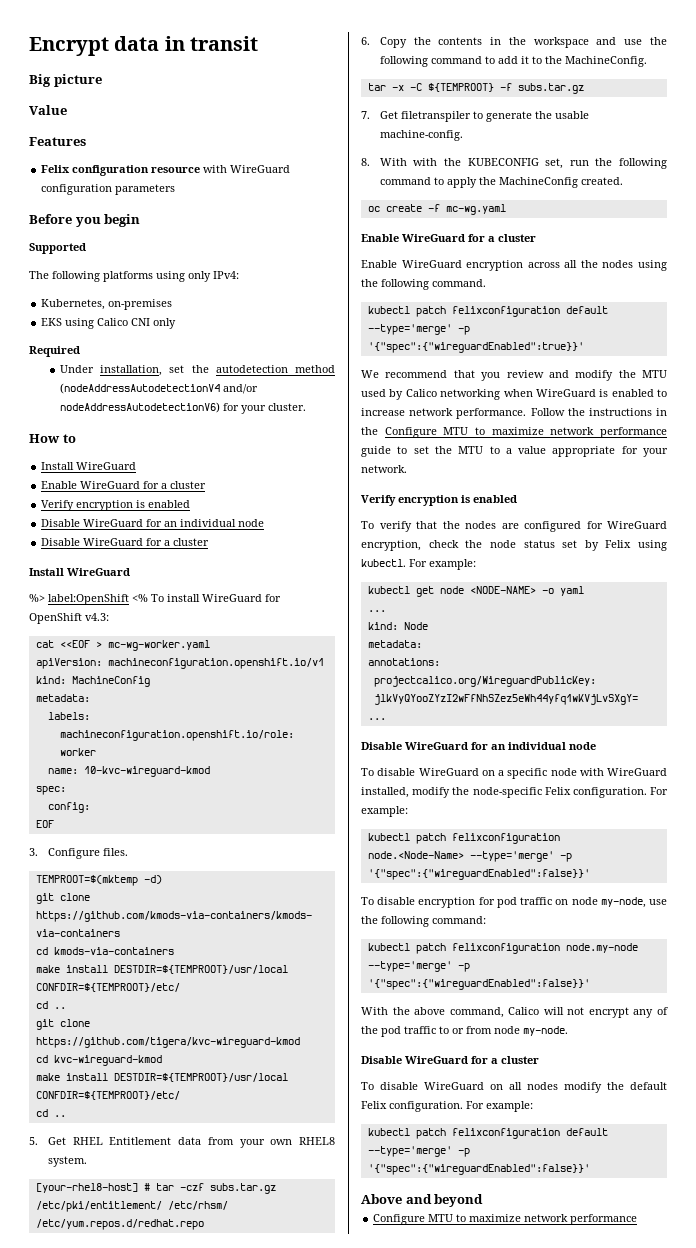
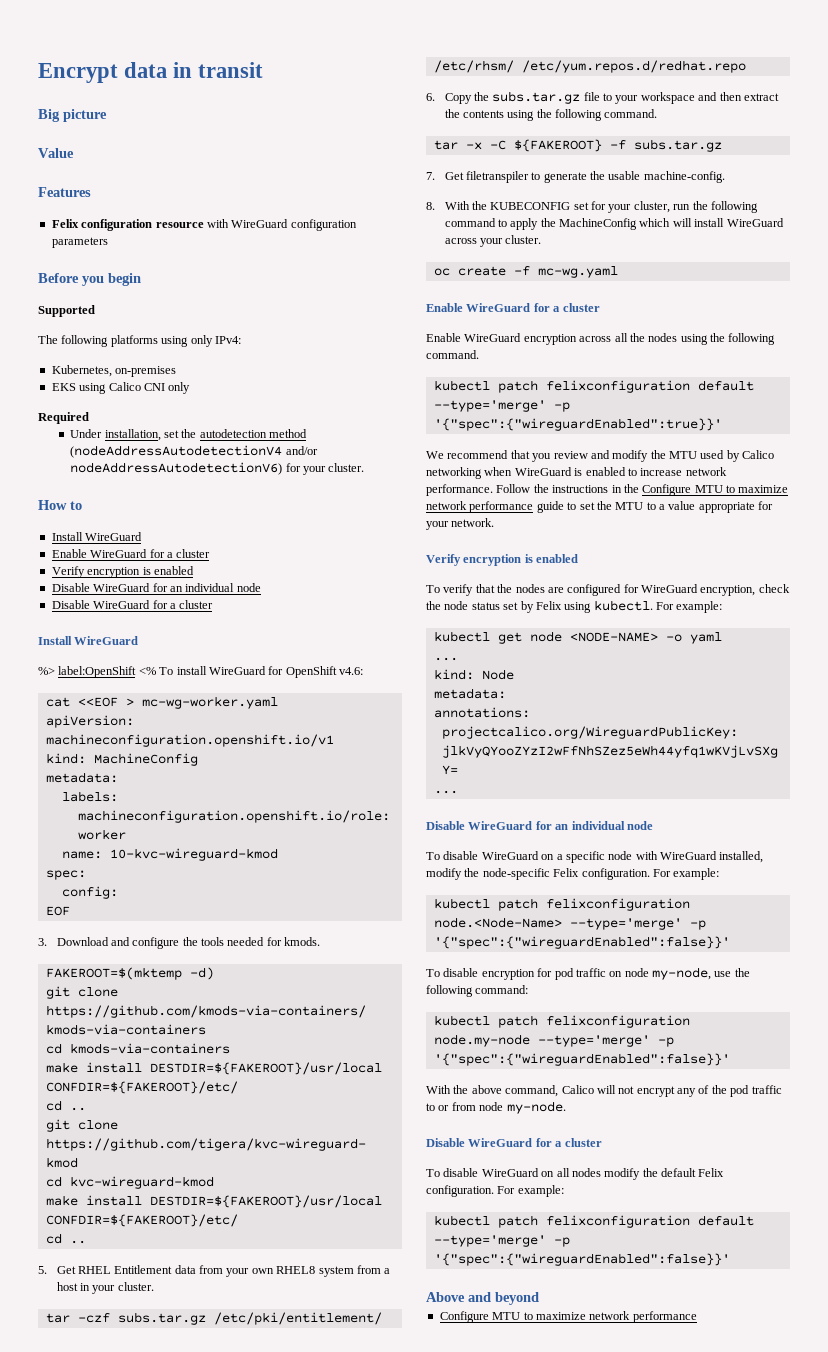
- %> label:OpenShift <% To install WireGuard for OpenShift v4.3:
+ %> label:OpenShift <% To install WireGuard for OpenShift v4.6:
- 3. Configure files.
- TEMPROOT=$(mktemp -d)
+ 3. Download and configure the tools needed for kmods.
+ FAKEROOT=$(mktemp -d)
  cd kmods-via-containers
- make install DESTDIR=${TEMPROOT}/usr/local CONFDIR=${TEMPROOT}/etc/
+ make install DESTDIR=${FAKEROOT}/usr/local CONFDIR=${FAKEROOT}/etc/
  cd kvc-wireguard-kmod
- make install DESTDIR=${TEMPROOT}/usr/local CONFDIR=${TEMPROOT}/etc/
+ make install DESTDIR=${FAKEROOT}/usr/local CONFDIR=${FAKEROOT}/etc/
- 5. Get RHEL Entitlement data from your own RHEL8 system.
- [your-rhel8-host] # tar -czf subs.tar.gz /etc/pki/entitlement/ /etc/rhsm/ /etc/yum.repos.d/redhat.repo
+ 5. Get RHEL Entitlement data from your own RHEL8 system from a host in your cluster.
+ tar -czf subs.tar.gz /etc/pki/entitlement/ /etc/rhsm/ /etc/yum.repos.d/redhat.repo
- 6. Copy the contents in the workspace and use the following command to add it to the MachineConfig.
+ 6. Copy the subs.tar.gz file to your workspace and then extract the contents using the following command.
- tar -x -C ${TEMPROOT} -f subs.tar.gz
+ tar -x -C ${FAKEROOT} -f subs.tar.gz
- 8. With with the KUBECONFIG set, run the following command to apply the MachineConfig created.
+ 8. With the KUBECONFIG set for your cluster, run the following command to apply the MachineConfig which will install WireGuard across your cluster.

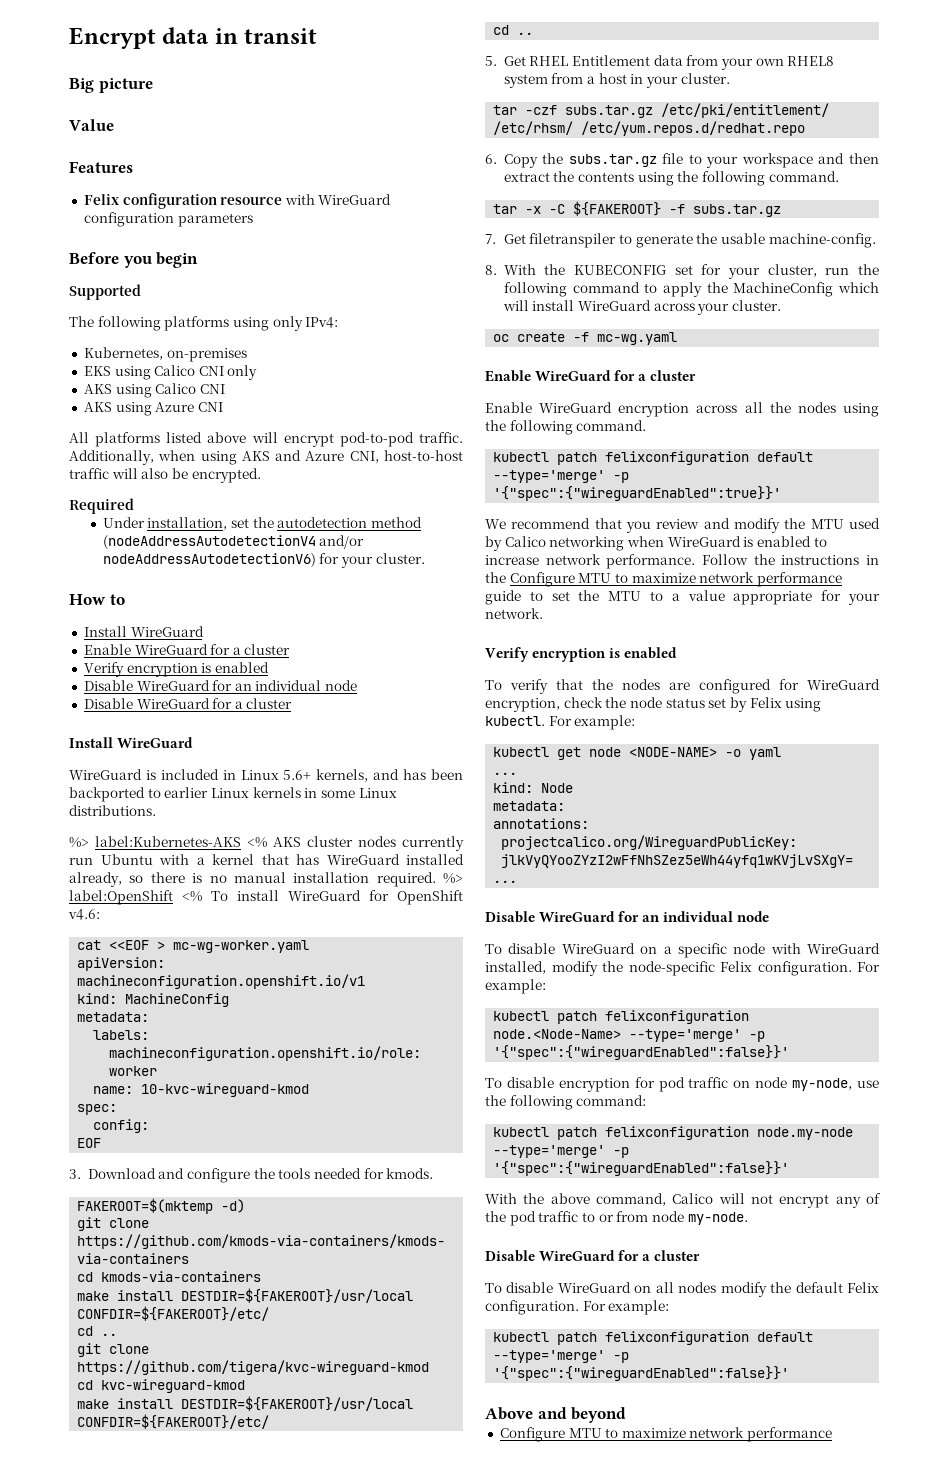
+ AKS using Calico CNI
+ AKS using Azure CNI
+ All platforms listed above will encrypt pod-to-pod traffic. Additionally, when using AKS and Azure CNI, host-to-host traffic will also be encrypted.
+ WireGuard is included in Linux 5.6+ kernels, and has been backported to earlier Linux kernels in some Linux distributions.
+ %> label:Kubernetes-AKS <% AKS cluster nodes currently run Ubuntu with a kernel that has WireGuard installed already, so there is no manual installation required.

